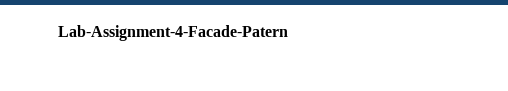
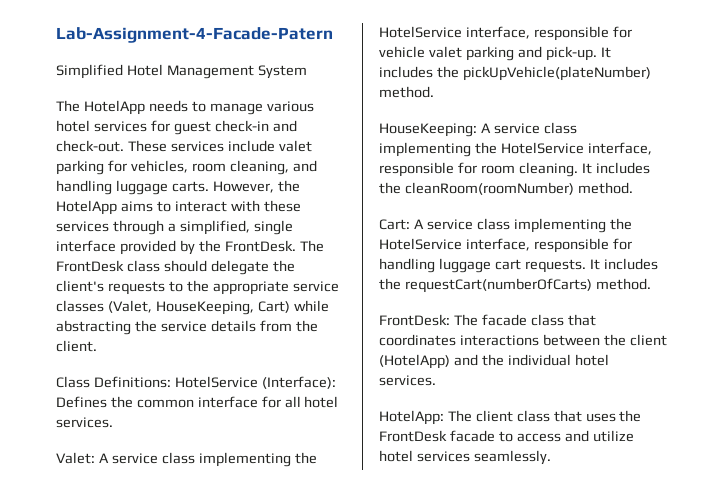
+ Simplified Hotel Management System
+ The HotelApp needs to manage various hotel services for guest check-in and check-out. These services include valet parking for vehicles, room cleaning, and handling luggage carts. However, the HotelApp aims to interact with these services through a simplified, single interface provided by the FrontDesk. The FrontDesk class should delegate the client's requests to the appropriate service classes (Valet, HouseKeeping, Cart) while abstracting the service details from the client.
+ Class Definitions: HotelService (Interface): Defines the common interface for all hotel services.
+ Valet: A service class implementing the HotelService interface, responsible for vehicle valet parking and pick-up. It includes the pickUpVehicle(plateNumber) method.
+ HouseKeeping: A service class implementing the HotelService interface, responsible for room cleaning. It includes the cleanRoom(roomNumber) method.
+ Cart: A service class implementing the HotelService interface, responsible for handling luggage cart requests. It includes the requestCart(numberOfCarts) method.
+ FrontDesk: The facade class that coordinates interactions between the client (HotelApp) and the individual hotel services.
+ HotelApp: The client class that uses the FrontDesk facade to access and utilize hotel services seamlessly.

